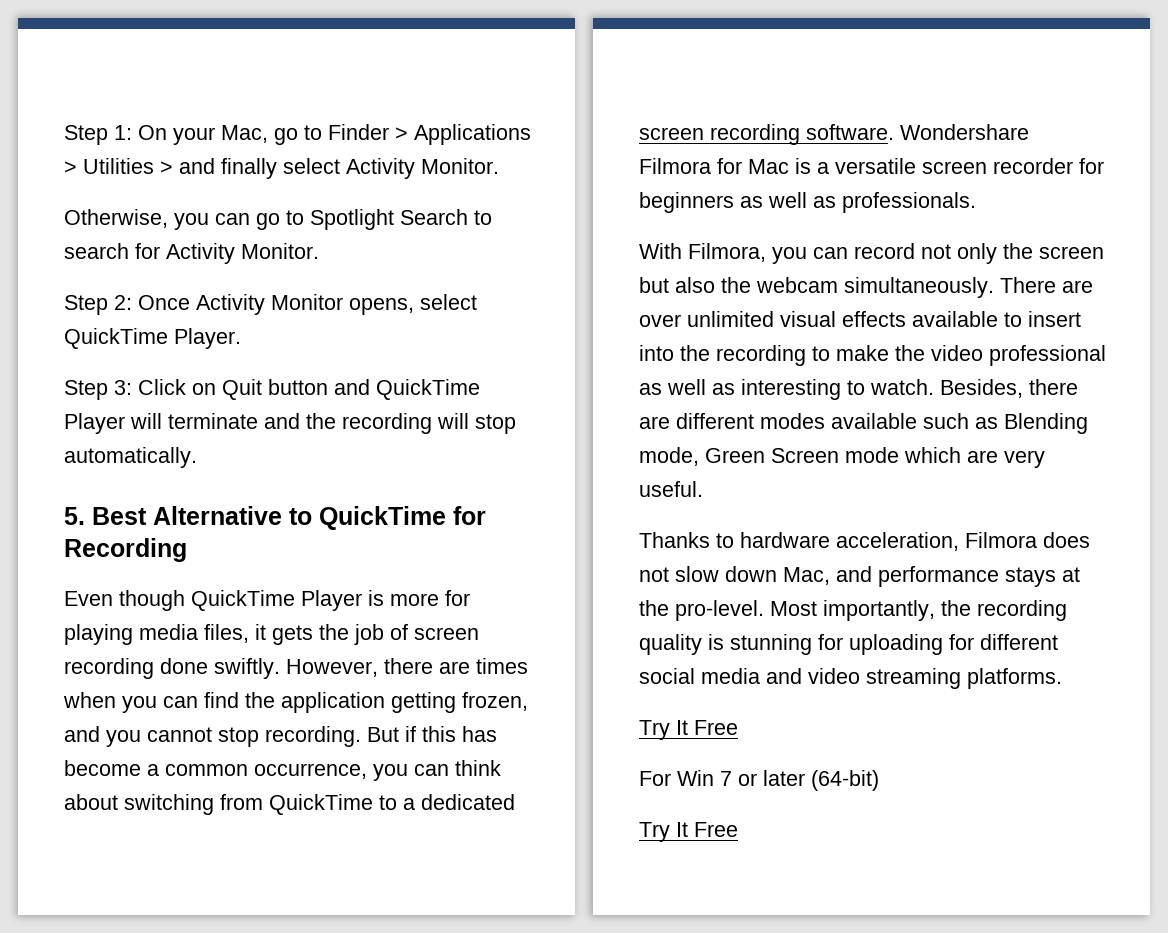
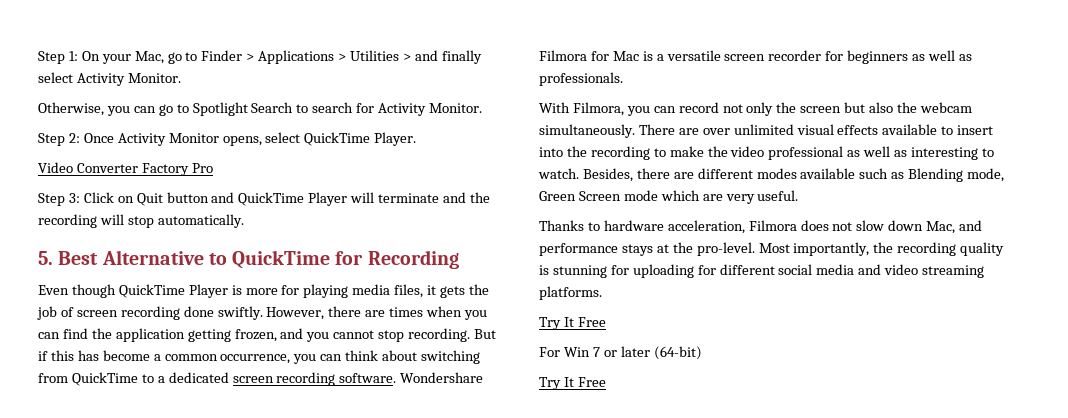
+ Video Converter Factory Pro

